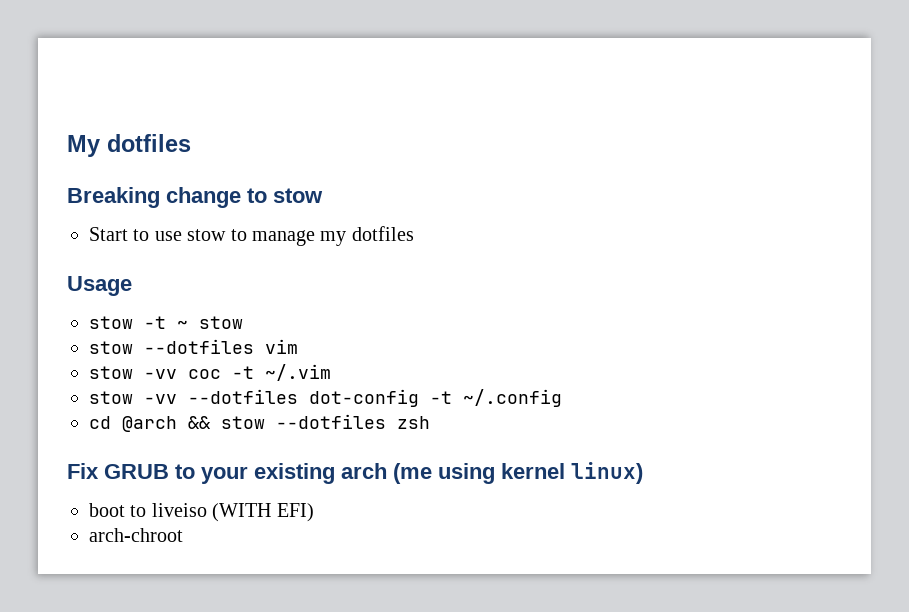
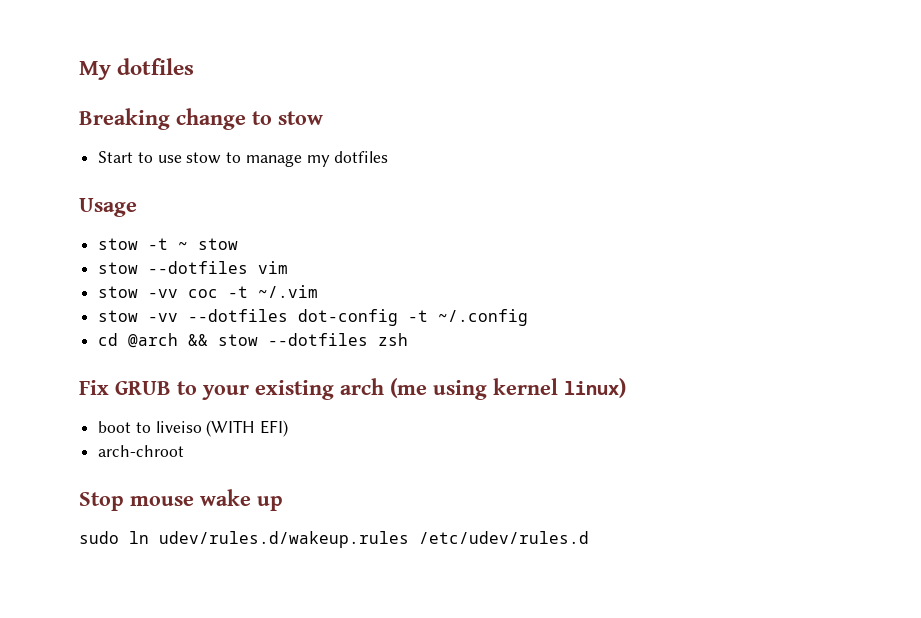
+ Stop mouse wake up
+ sudo ln udev/rules.d/wakeup.rules /etc/udev/rules.d

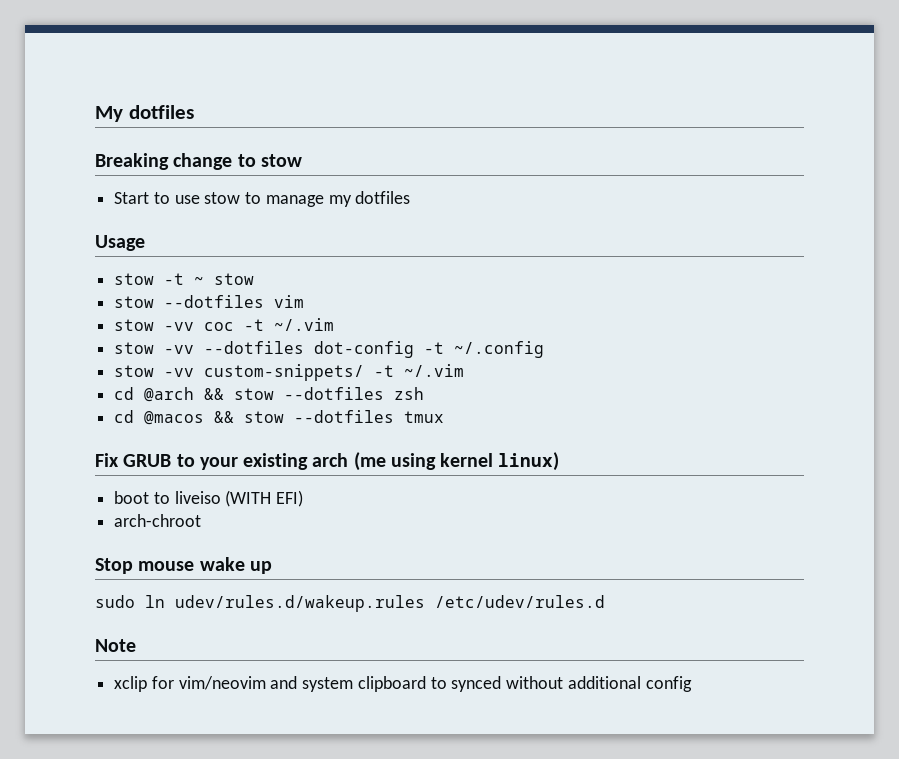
+ stow -vv custom-snippets/ -t ~/.vim
+ cd @macos && stow --dotfiles tmux
+ Note
+ xclip for vim/neovim and system clipboard to synced without additional config

